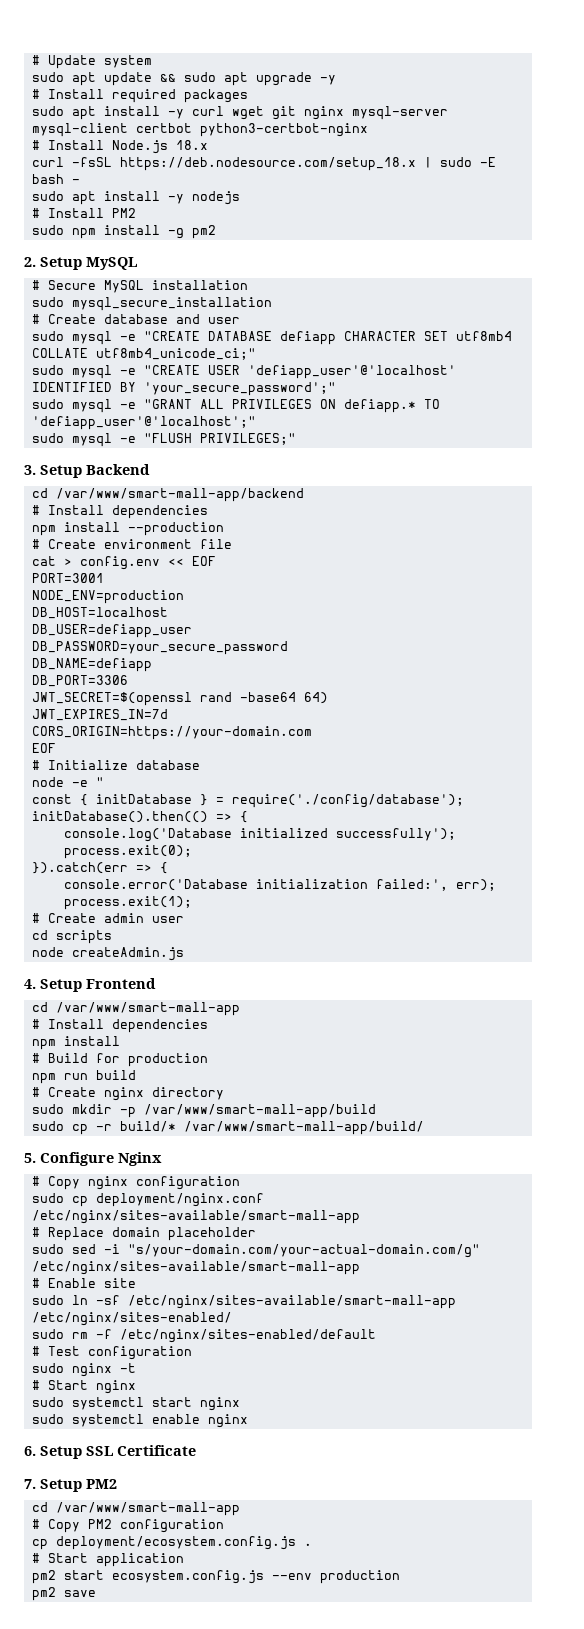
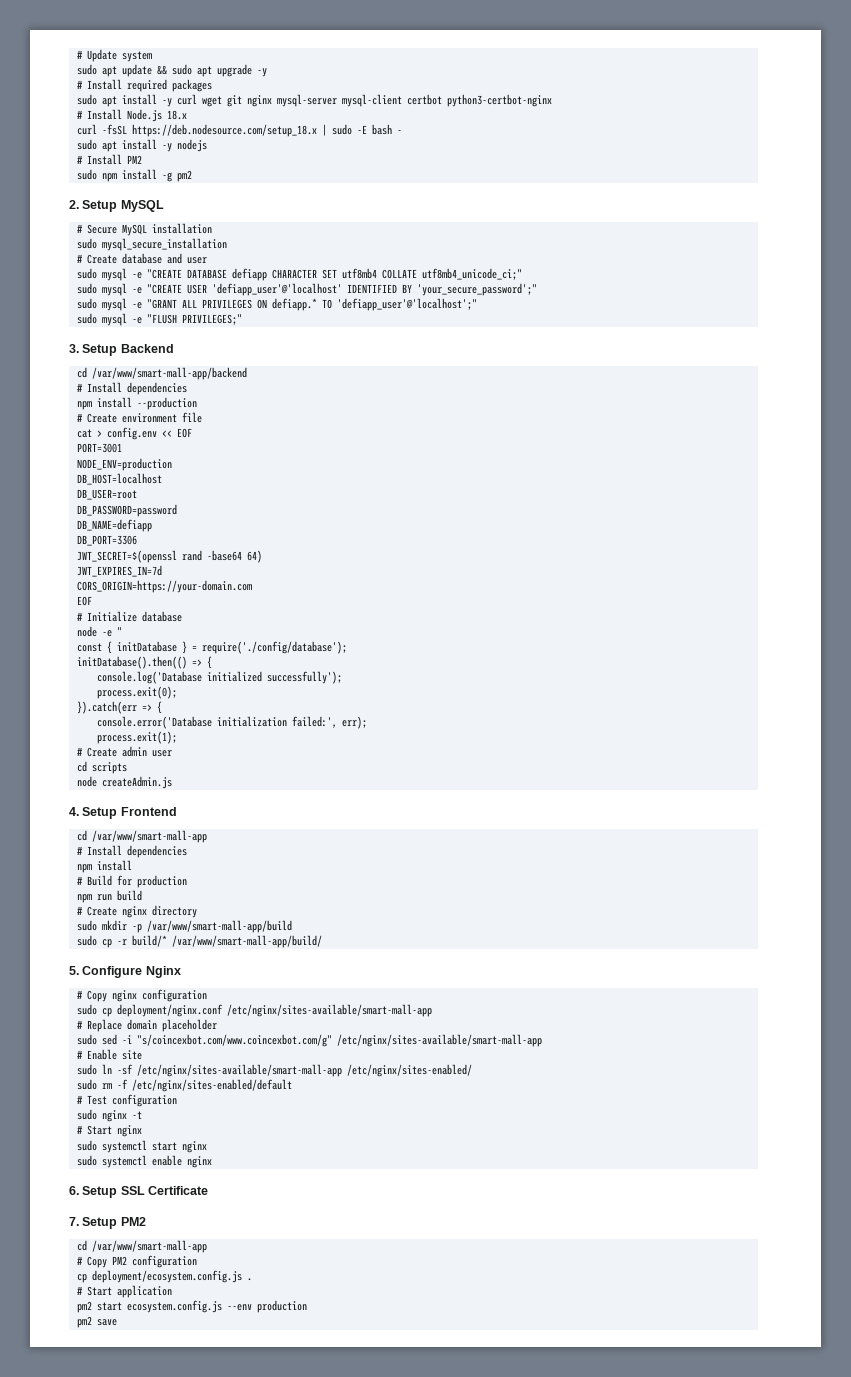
- DB_USER=defiapp_user
- DB_PASSWORD=your_secure_password
+ DB_USER=root
+ DB_PASSWORD=password
- sudo sed -i "s/your-domain.com/your-actual-domain.com/g" /etc/nginx/sites-available/smart-mall-app
+ sudo sed -i "s/coincexbot.com/www.coincexbot.com/g" /etc/nginx/sites-available/smart-mall-app

